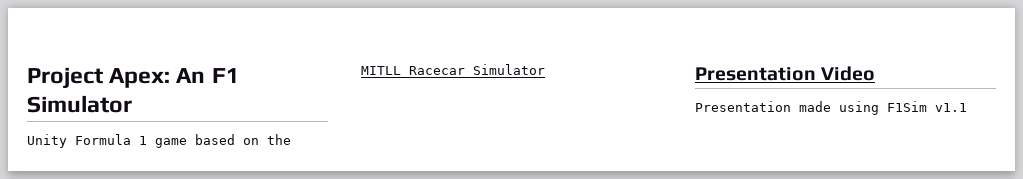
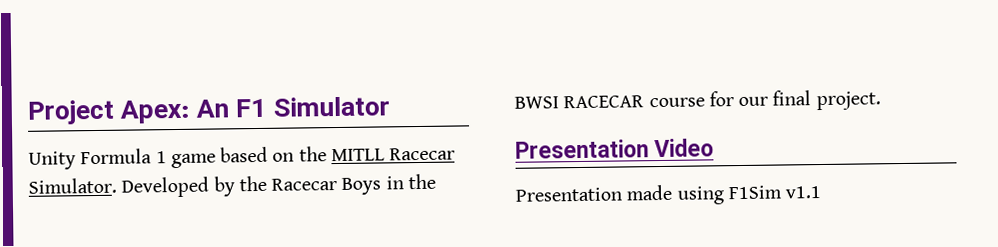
- Unity Formula 1 game based on the MITLL Racecar Simulator
+ Unity Formula 1 game based on the MITLL Racecar Simulator. Developed by the Racecar Boys in the BWSI RACECAR course for our final project.

